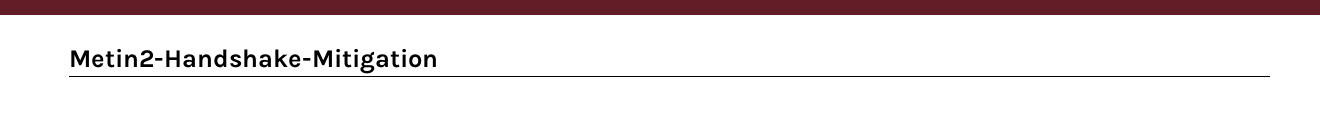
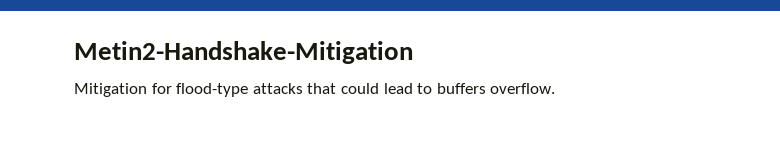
+ Mitigation for flood-type attacks that could lead to buffers overflow.

